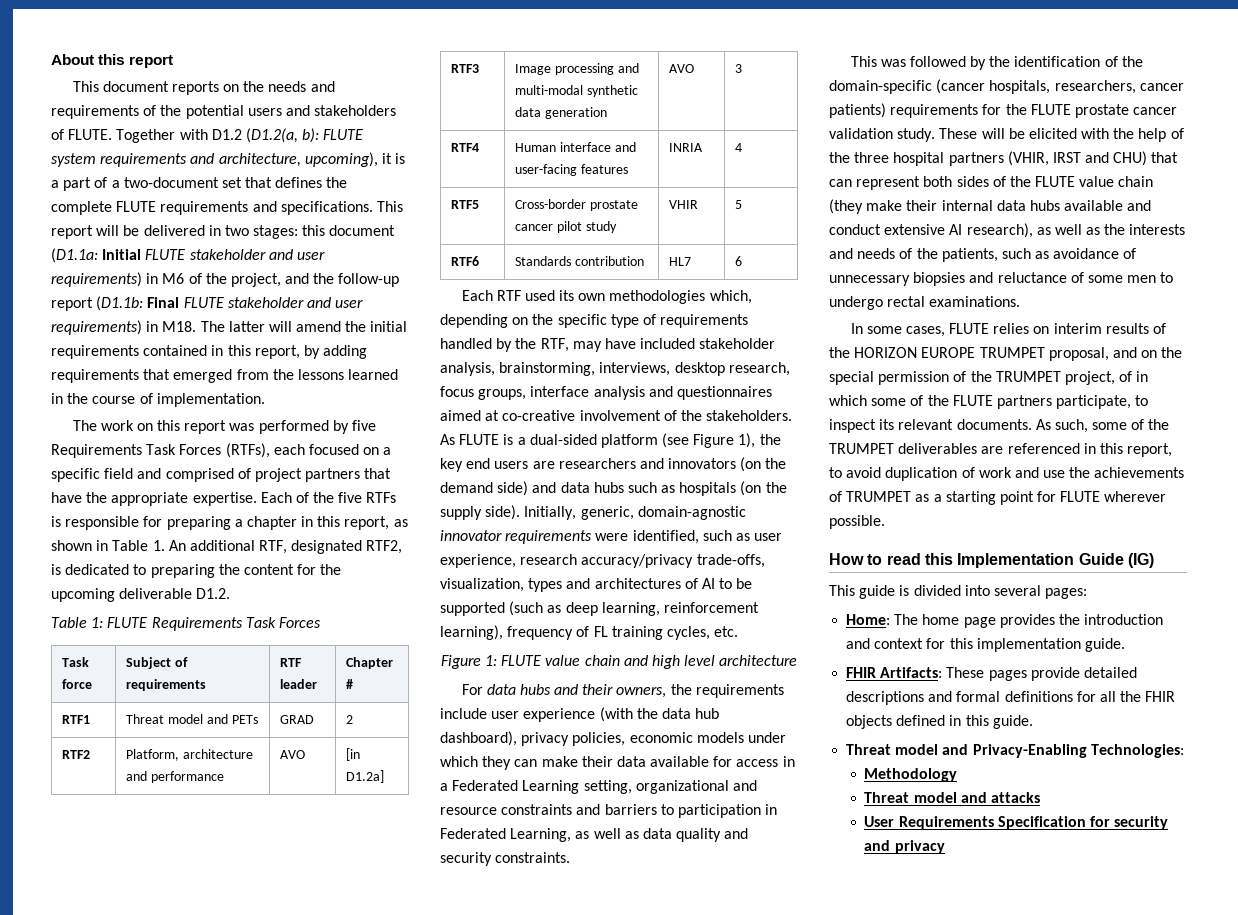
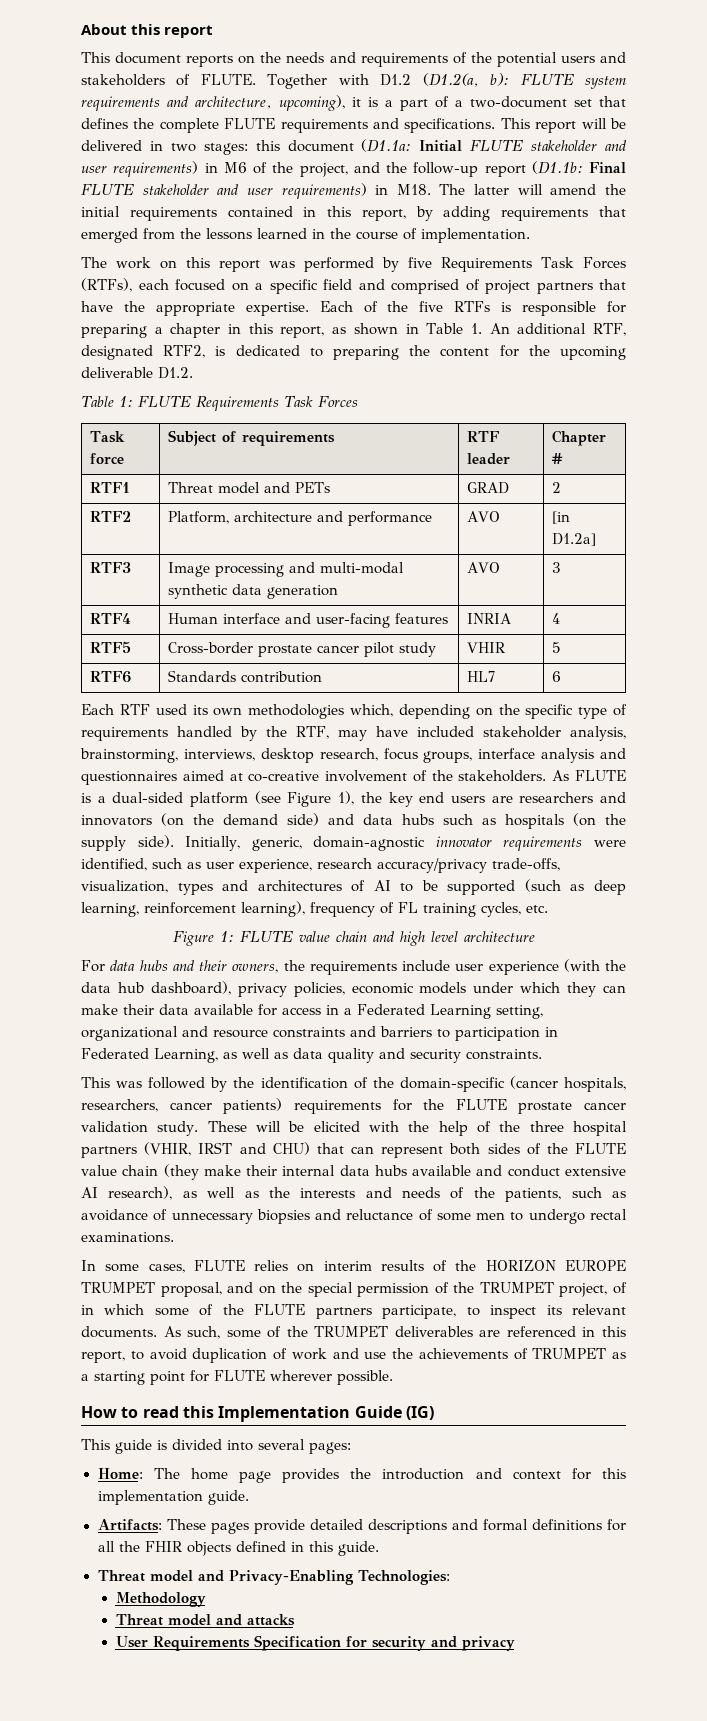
- FHIR Artifacts: These pages provide detailed descriptions and formal definitions for all the FHIR objects defined in this guide.
+ Artifacts: These pages provide detailed descriptions and formal definitions for all the FHIR objects defined in this guide.

